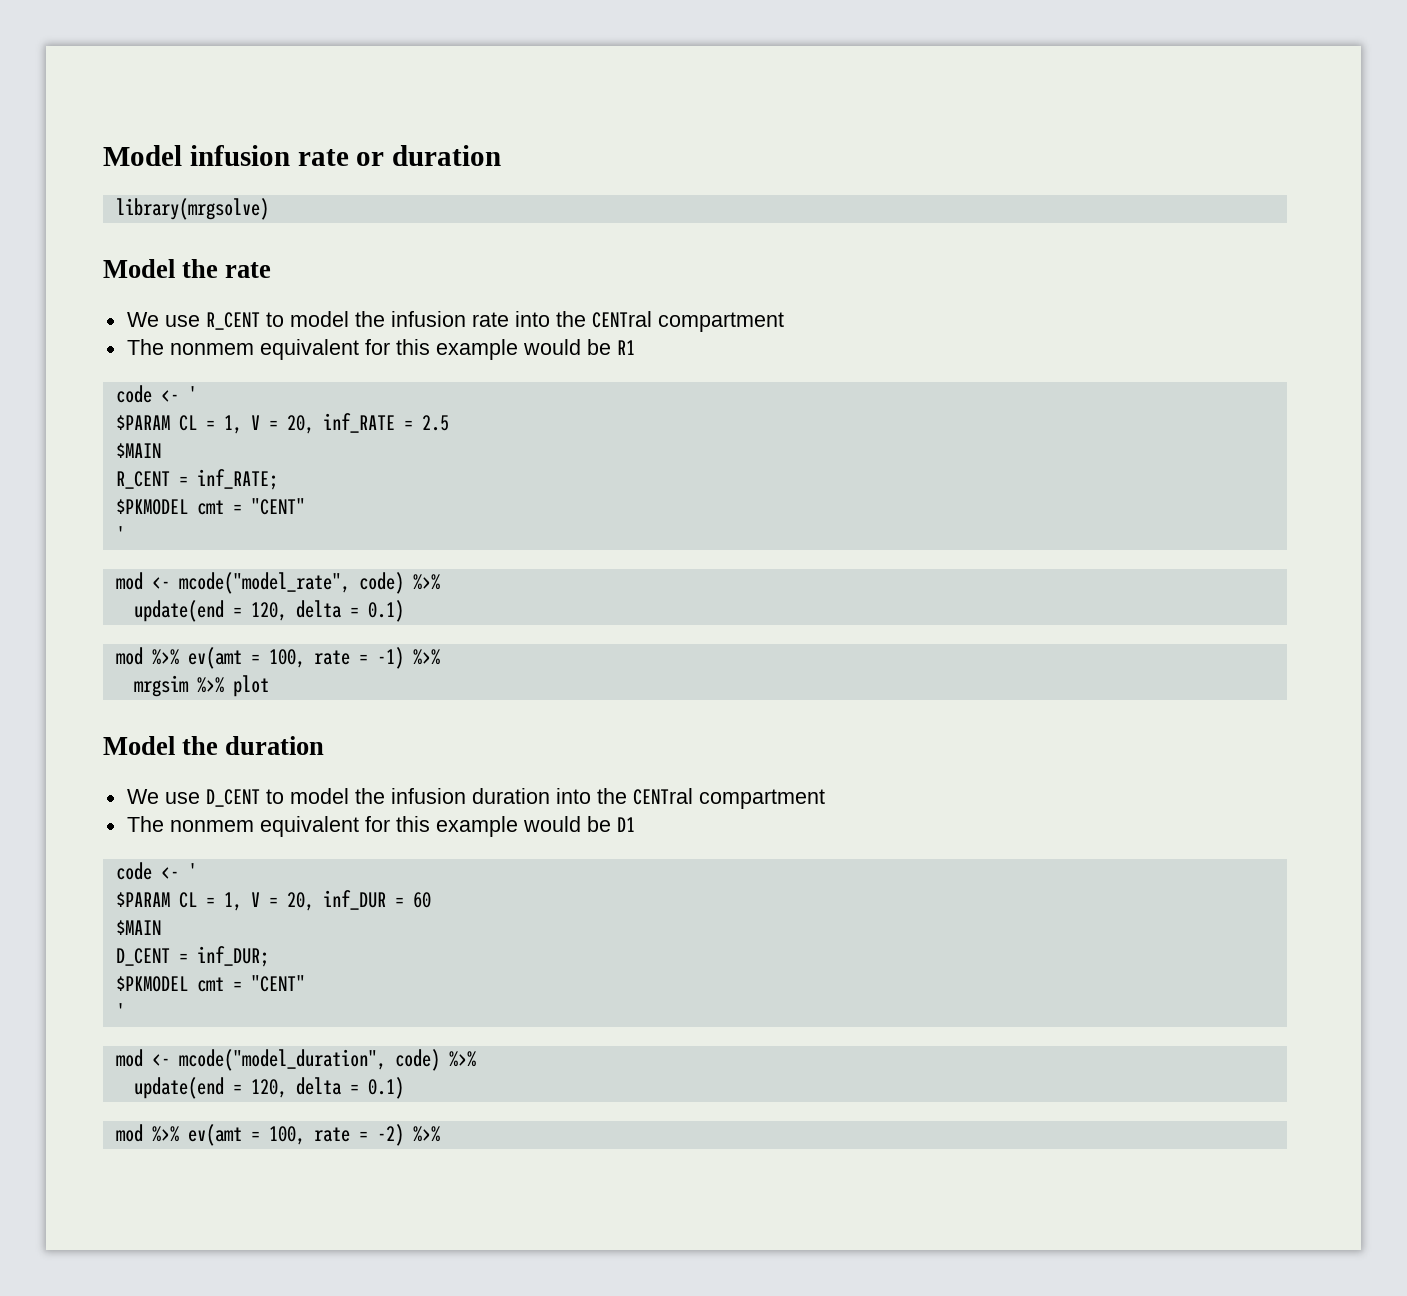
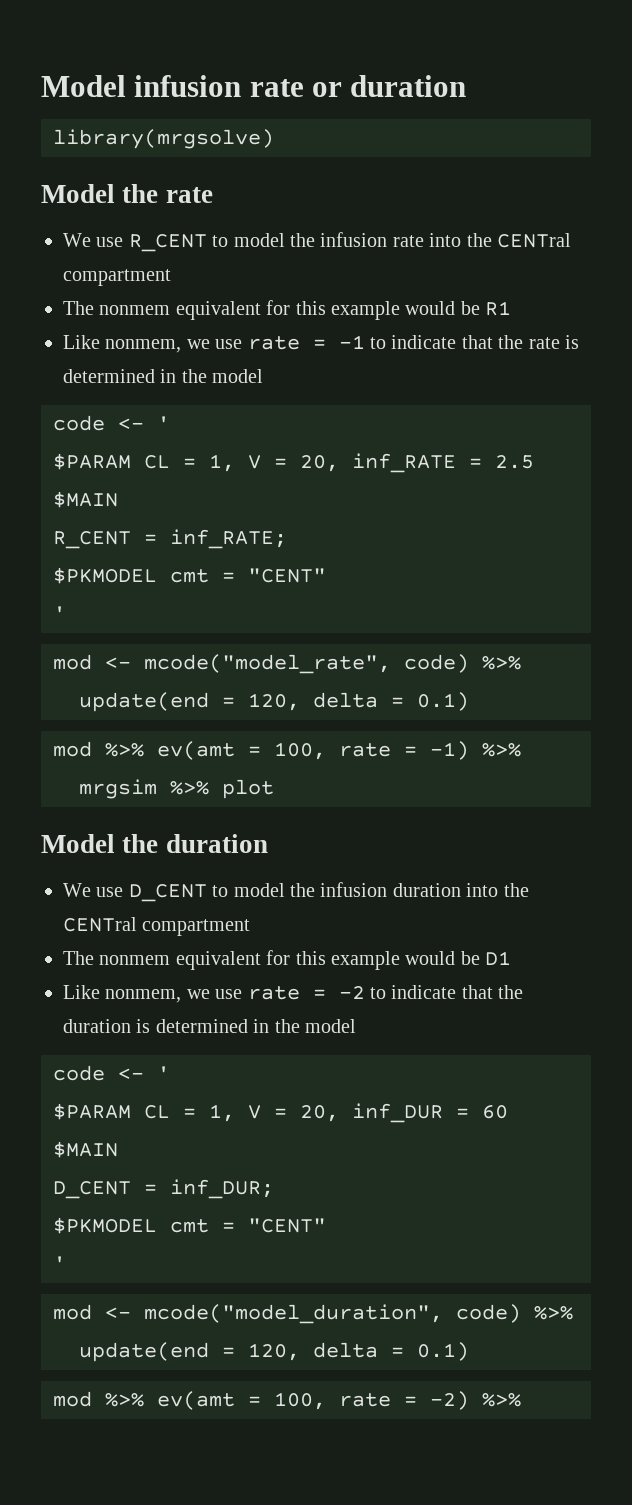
+ Like nonmem, we use rate = -1 to indicate that the rate is determined in the model
+ Like nonmem, we use rate = -2 to indicate that the duration is determined in the model

